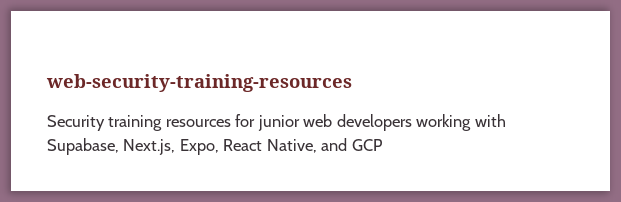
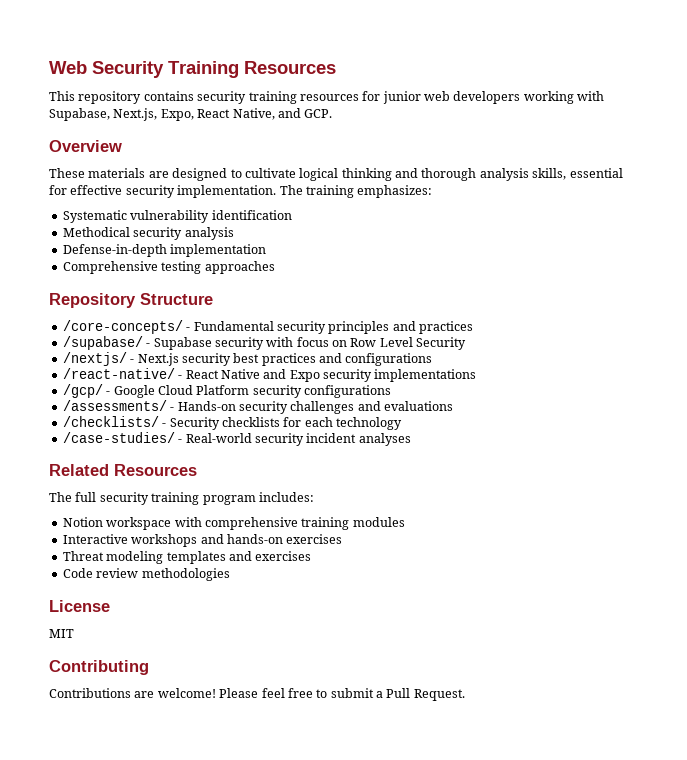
- web-security-training-resources
- Security training resources for junior web developers working with Supabase, Next.js, Expo, React Native, and GCP
+ Web Security Training Resources
+ This repository contains security training resources for junior web developers working with Supabase, Next.js, Expo, React Native, and GCP.
+ Overview
+ These materials are designed to cultivate logical thinking and thorough analysis skills, essential for effective security implementation. The training emphasizes:
+ Systematic vulnerability identification
+ Methodical security analysis
+ Defense-in-depth implementation
+ Comprehensive testing approaches
+ Repository Structure
+ /core-concepts/ - Fundamental security principles and practices
+ /supabase/ - Supabase security with focus on Row Level Security
+ /nextjs/ - Next.js security best practices and configurations
+ /react-native/ - React Native and Expo security implementations
+ /gcp/ - Google Cloud Platform security configurations
+ /assessments/ - Hands-on security challenges and evaluations
+ /checklists/ - Security checklists for each technology
+ /case-studies/ - Real-world security incident analyses
+ Related Resources
+ The full security training program includes:
+ Notion workspace with comprehensive training modules
+ Interactive workshops and hands-on exercises
+ Threat modeling templates and exercises
+ Code review methodologies
+ License
+ MIT
+ Contributing
+ Contributions are welcome! Please feel free to submit a Pull Request.

